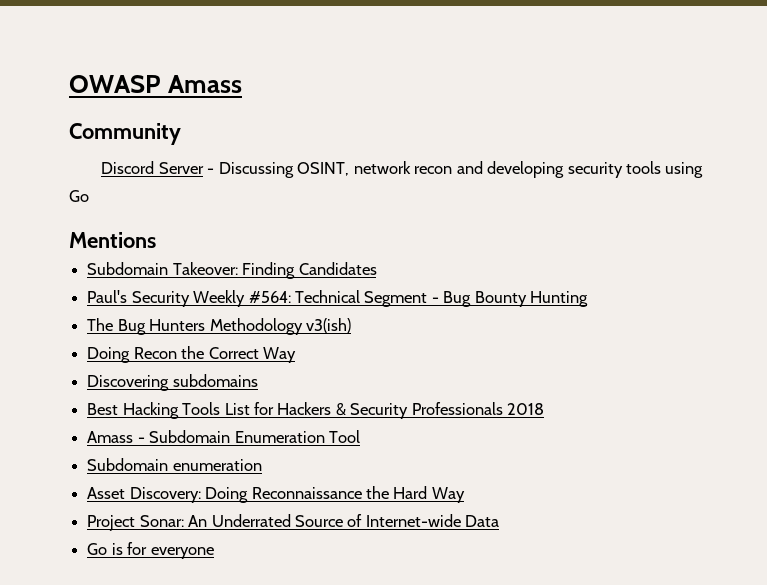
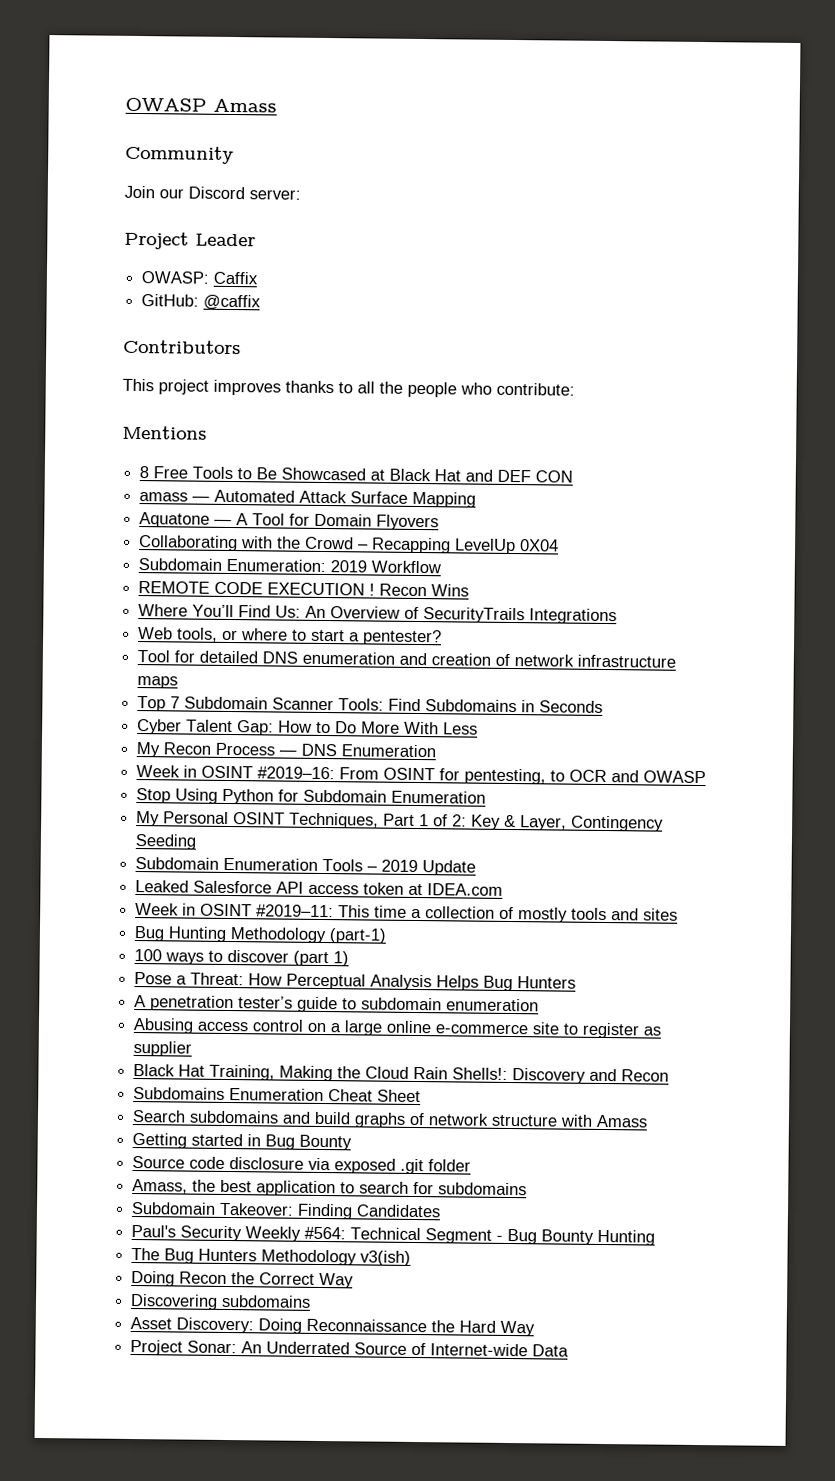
- Discord Server - Discussing OSINT, network recon and developing security tools using Go
+ Join our Discord server:
+ Project Leader
+ OWASP: Caffix
+ GitHub: @caffix
+ Contributors
+ This project improves thanks to all the people who contribute:
  Mentions
+ 8 Free Tools to Be Showcased at Black Hat and DEF CON
+ amass — Automated Attack Surface Mapping
+ Aquatone — A Tool for Domain Flyovers
+ Collaborating with the Crowd – Recapping LevelUp 0X04
+ Subdomain Enumeration: 2019 Workflow
+ REMOTE CODE EXECUTION ! Recon Wins
+ Where You’ll Find Us: An Overview of SecurityTrails Integrations
+ Web tools, or where to start a pentester?
+ Tool for detailed DNS enumeration and creation of network infrastructure maps
+ Top 7 Subdomain Scanner Tools: Find Subdomains in Seconds
+ Cyber Talent Gap: How to Do More With Less
+ My Recon Process — DNS Enumeration
+ Week in OSINT #2019–16: From OSINT for pentesting, to OCR and OWASP
+ Stop Using Python for Subdomain Enumeration
+ My Personal OSINT Techniques, Part 1 of 2: Key & Layer, Contingency Seeding
+ Subdomain Enumeration Tools – 2019 Update
+ Leaked Salesforce API access token at IDEA.com
+ Week in OSINT #2019–11: This time a collection of mostly tools and sites
+ Bug Hunting Methodology (part-1)
+ 100 ways to discover (part 1)
+ Pose a Threat: How Perceptual Analysis Helps Bug Hunters
+ A penetration tester’s guide to subdomain enumeration
+ Abusing access control on a large online e-commerce site to register as supplier
+ Black Hat Training, Making the Cloud Rain Shells!: Discovery and Recon
+ Subdomains Enumeration Cheat Sheet
+ Search subdomains and build graphs of network structure with Amass
+ Getting started in Bug Bounty
+ Source code disclosure via exposed .git folder
+ Amass, the best application to search for subdomains
- Best Hacking Tools List for Hackers & Security Professionals 2018
- Amass - Subdomain Enumeration Tool
- Subdomain enumeration
- Go is for everyone

